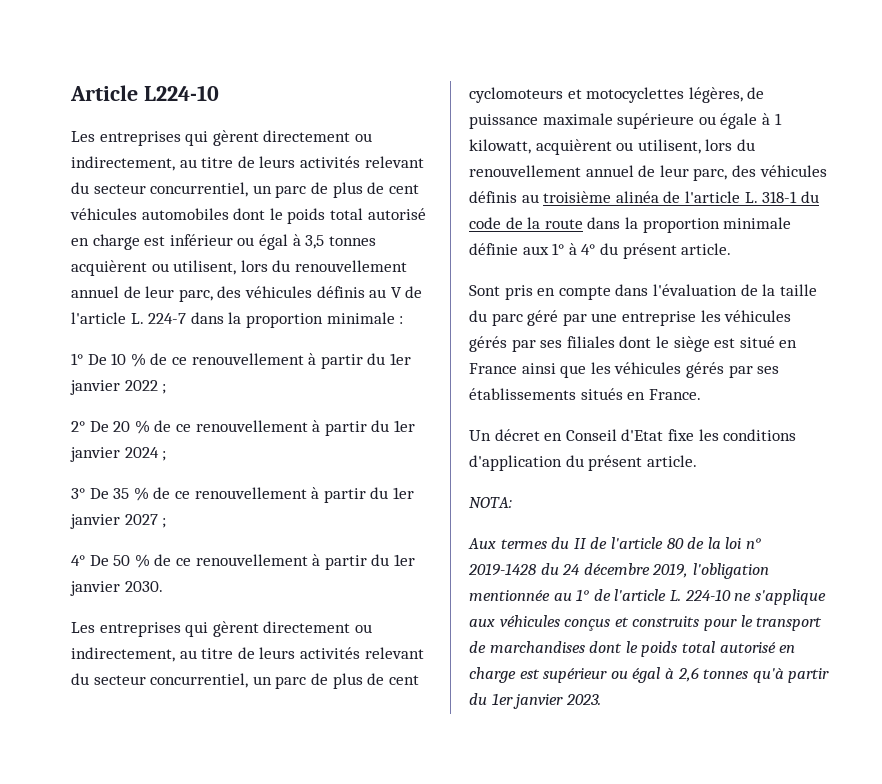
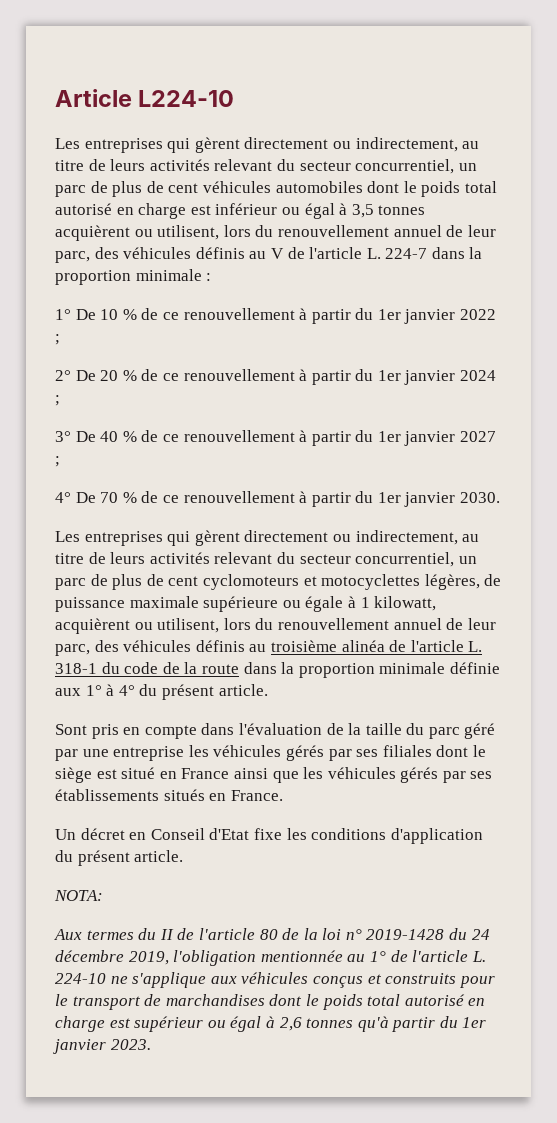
- 3° De 35 % de ce renouvellement à partir du 1er janvier 2027 ;
+ 3° De 40 % de ce renouvellement à partir du 1er janvier 2027 ;
- 4° De 50 % de ce renouvellement à partir du 1er janvier 2030.
+ 4° De 70 % de ce renouvellement à partir du 1er janvier 2030.

